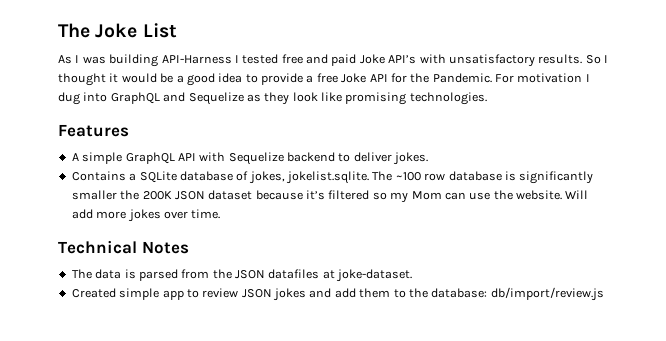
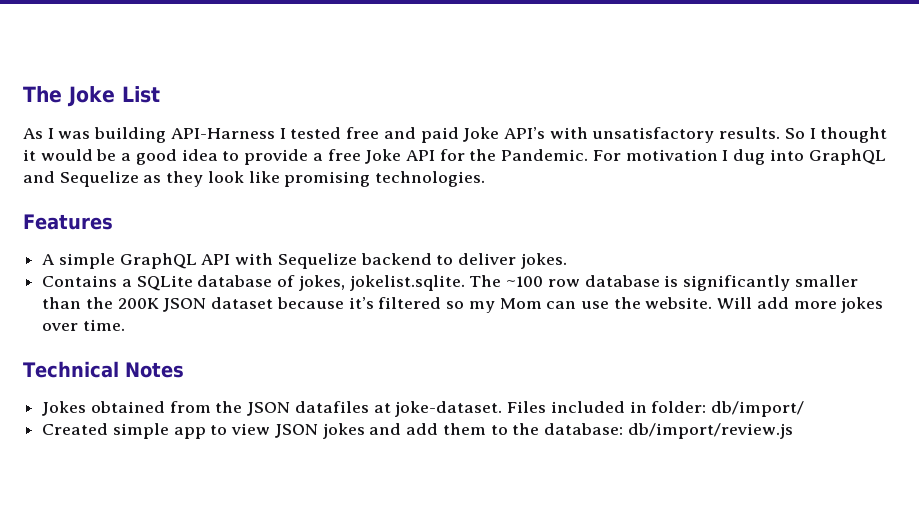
- Contains a SQLite database of jokes, jokelist.sqlite. The ~100 row database is significantly smaller the 200K JSON dataset because it’s filtered so my Mom can use the website.
+ Contains a SQLite database of jokes, jokelist.sqlite. The ~100 row database is significantly smaller than the 200K JSON dataset because it’s filtered so my Mom can use the website.
- The data is parsed from the JSON datafiles at joke-dataset.
+ Jokes obtained from the JSON datafiles at joke-dataset. Files included in folder: db/import/
- Created simple app to review JSON jokes and add them to the database: db/import/review.js
+ Created simple app to view JSON jokes and add them to the database: db/import/review.js

